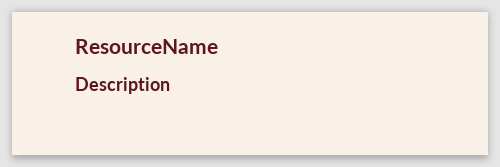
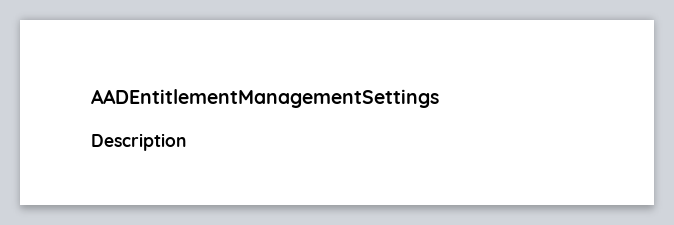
- ResourceName
+ AADEntitlementManagementSettings

